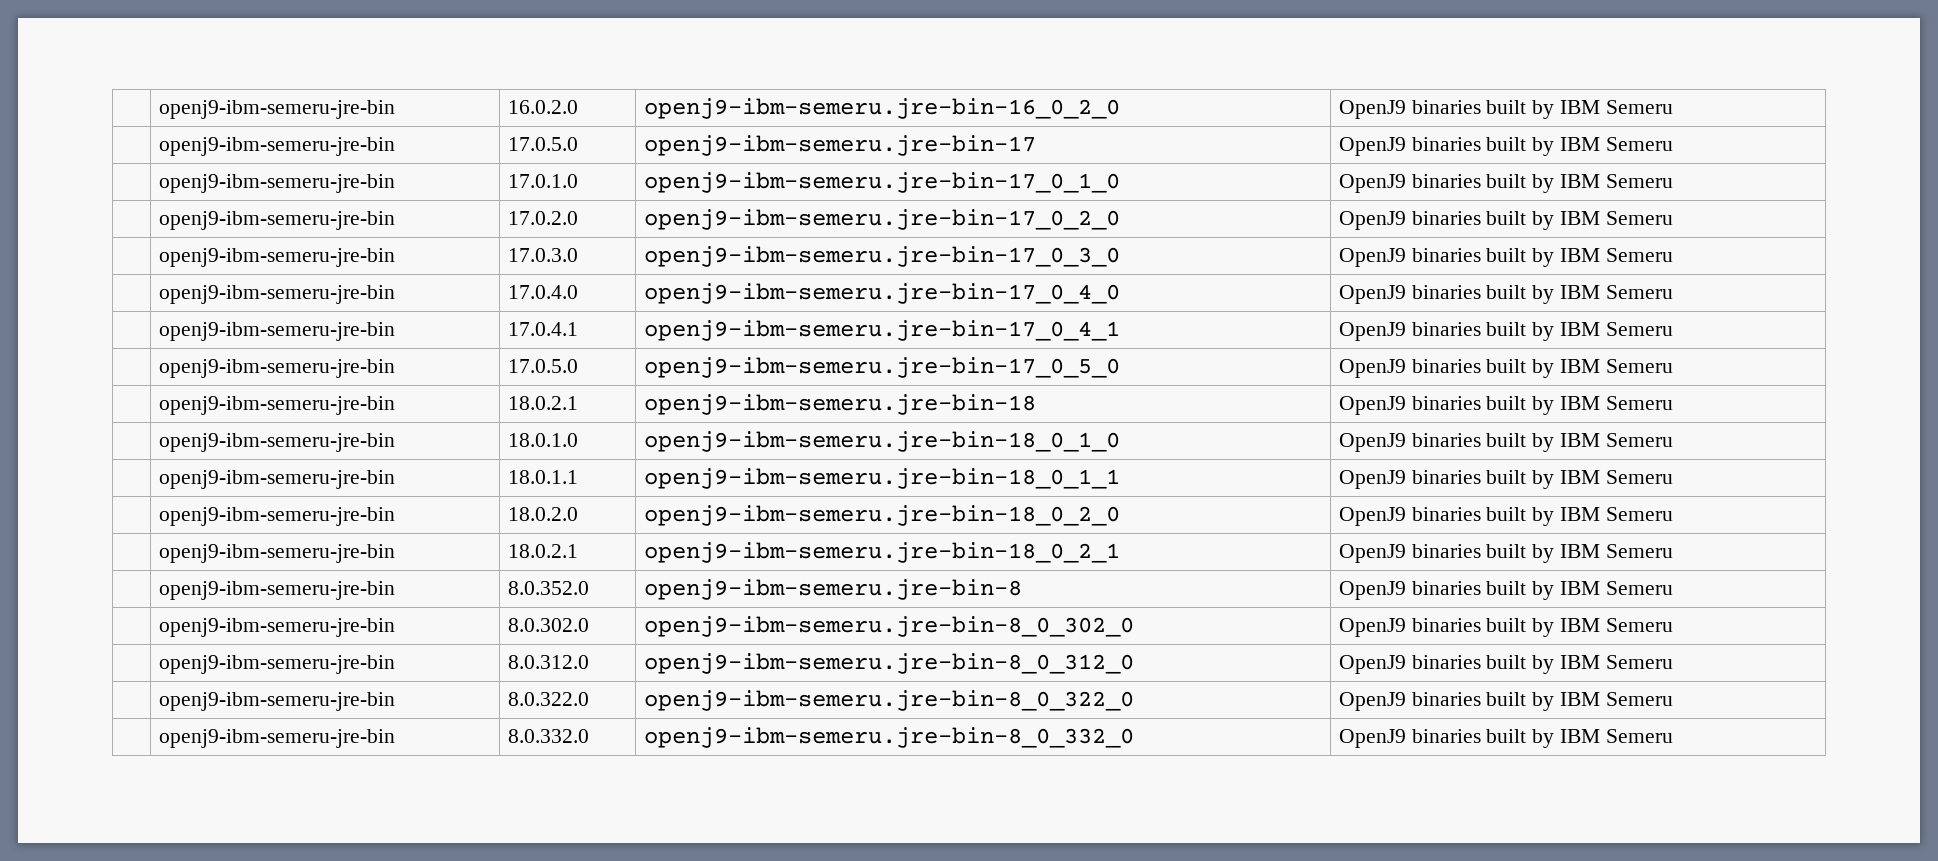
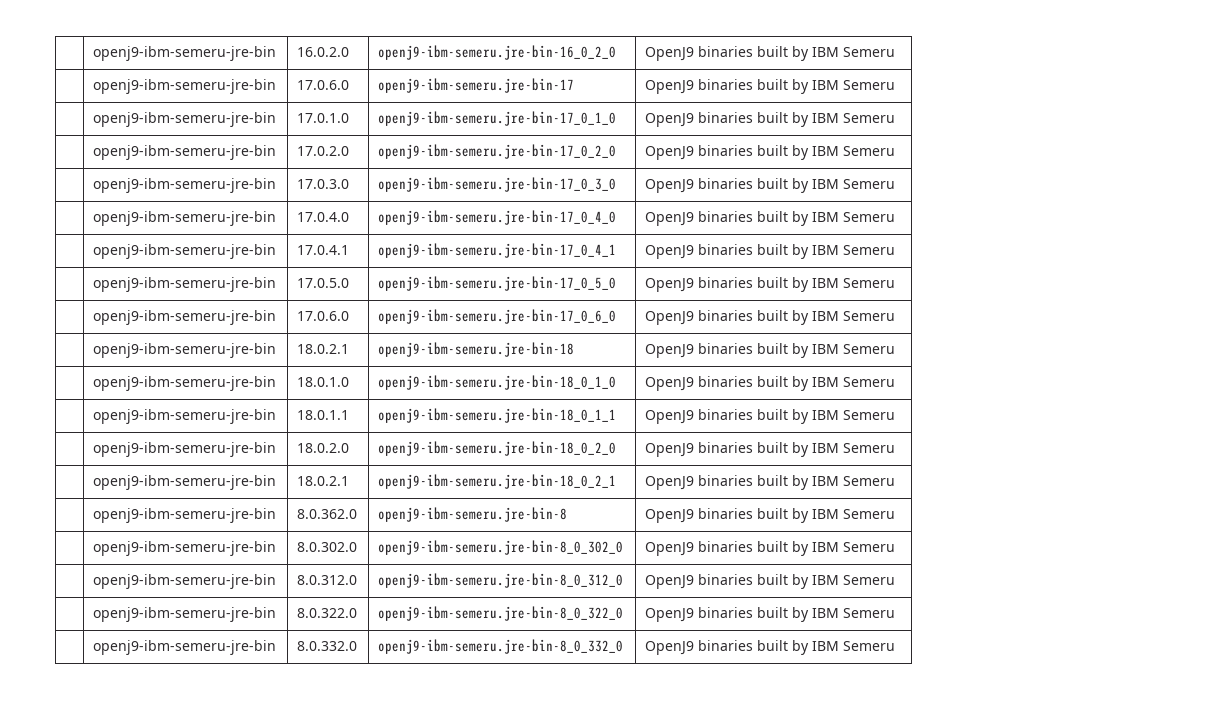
- | openj9-ibm-semeru-jre-bin | 17.0.5.0 | openj9-ibm-semeru.jre-bin-17 | OpenJ9 binaries built by IBM Semeru
+ | openj9-ibm-semeru-jre-bin | 17.0.6.0 | openj9-ibm-semeru.jre-bin-17 | OpenJ9 binaries built by IBM Semeru
+ | openj9-ibm-semeru-jre-bin | 17.0.6.0 | openj9-ibm-semeru.jre-bin-17_0_6_0 | OpenJ9 binaries built by IBM Semeru
- | openj9-ibm-semeru-jre-bin | 8.0.352.0 | openj9-ibm-semeru.jre-bin-8 | OpenJ9 binaries built by IBM Semeru
+ | openj9-ibm-semeru-jre-bin | 8.0.362.0 | openj9-ibm-semeru.jre-bin-8 | OpenJ9 binaries built by IBM Semeru

